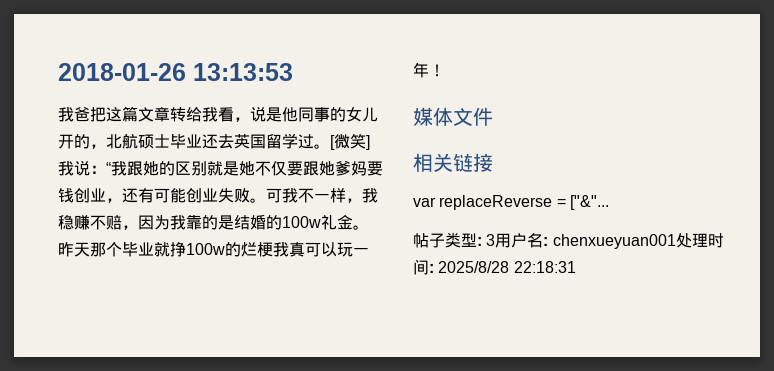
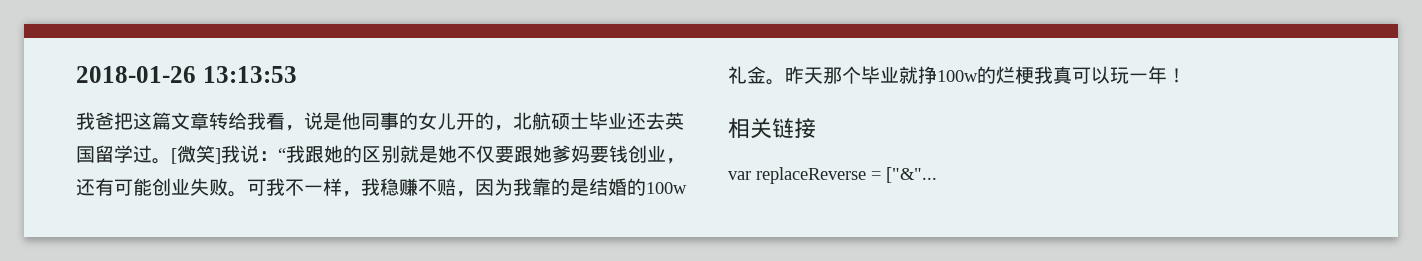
- 媒体文件
- 帖子类型: 3用户名: chenxueyuan001处理时间: 2025/8/28 22:18:31

